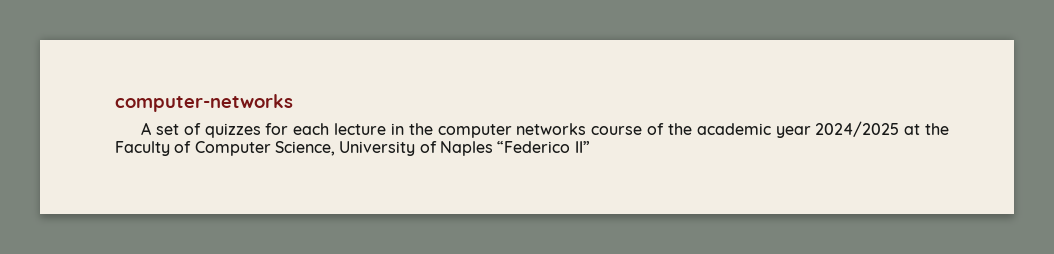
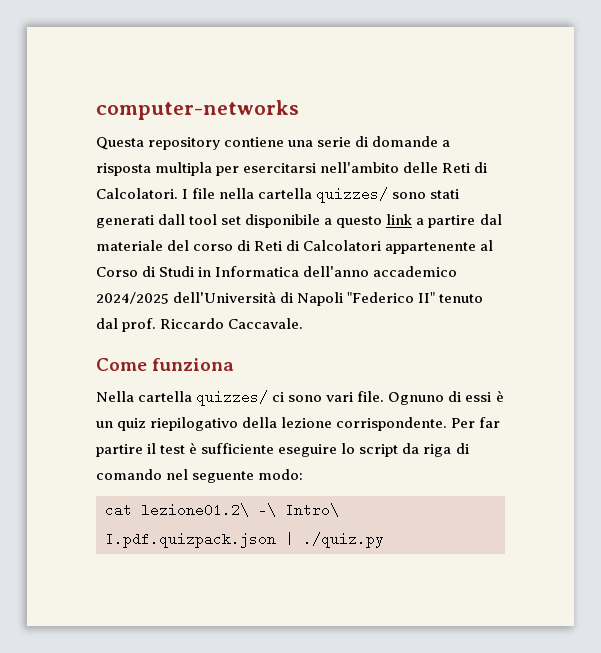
- A set of quizzes for each lecture in the computer networks course of the academic year 2024/2025 at the Faculty of Computer Science, University of Naples “Federico II”
+ Questa repository contiene una serie di domande a risposta multipla per esercitarsi nell'ambito delle Reti di Calcolatori. I file nella cartella quizzes/ sono stati generati dall tool set disponibile a questo link a partire dal materiale del corso di Reti di Calcolatori appartenente al Corso di Studi in Informatica dell'anno accademico 2024/2025 dell'Università di Napoli "Federico II" tenuto dal prof. Riccardo Caccavale.
+ Come funziona
+ Nella cartella quizzes/ ci sono vari file. Ognuno di essi è un quiz riepilogativo della lezione corrispondente. Per far partire il test è sufficiente eseguire lo script da riga di comando nel seguente modo:
+ cat lezione01.2\ -\ Intro\ I.pdf.quizpack.json | ./quiz.py

